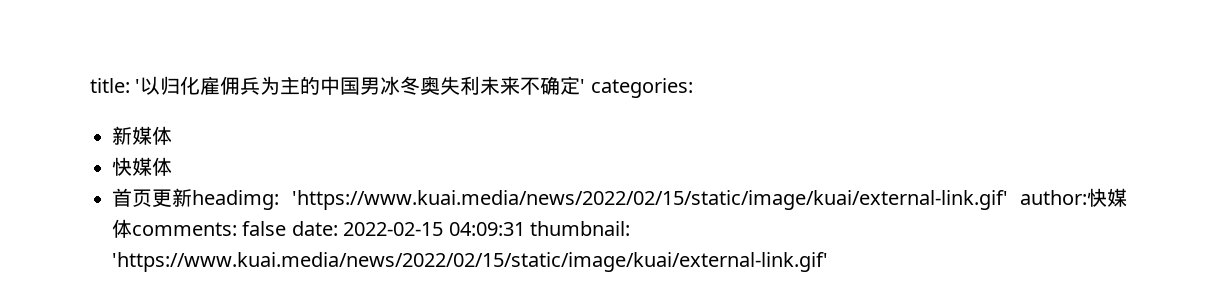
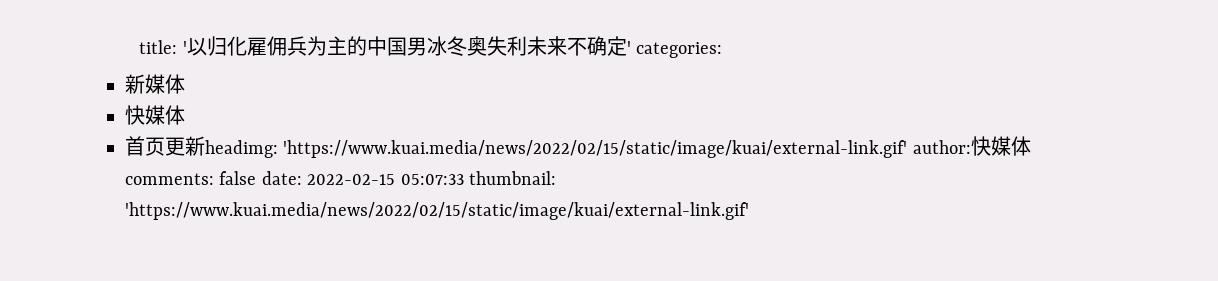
- 首页更新headimg: 'https://www.kuai.media/news/2022/02/15/static/image/kuai/external-link.gif' author:快媒体comments: false date: 2022-02-15 04:09:31 thumbnail: 'https://www.kuai.media/news/2022/02/15/static/image/kuai/external-link.gif'
+ 首页更新headimg: 'https://www.kuai.media/news/2022/02/15/static/image/kuai/external-link.gif' author:快媒体comments: false date: 2022-02-15 05:07:33 thumbnail: 'https://www.kuai.media/news/2022/02/15/static/image/kuai/external-link.gif'

